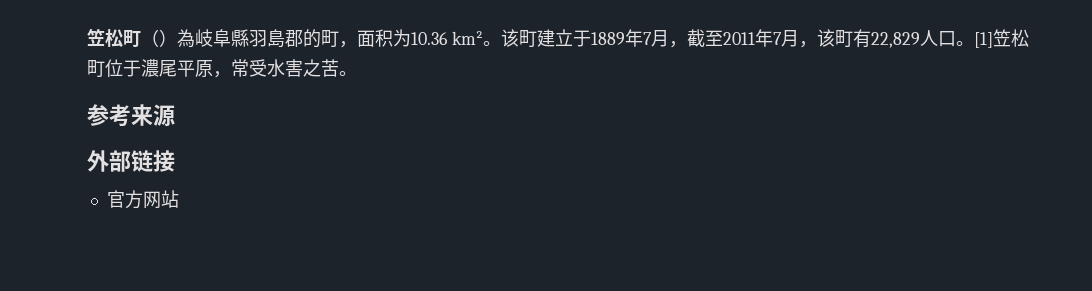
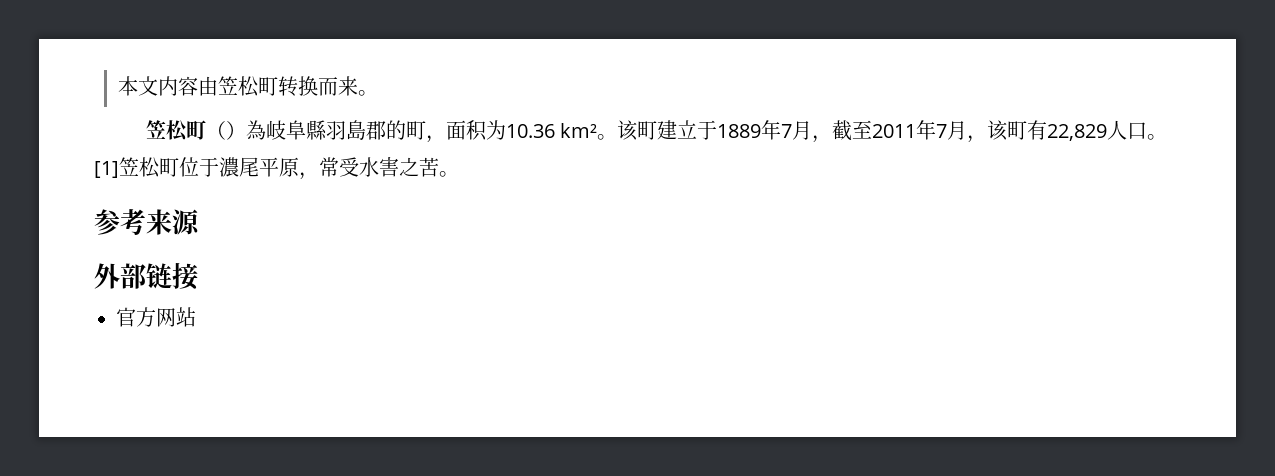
+ 本文内容由笠松町转换而来。

